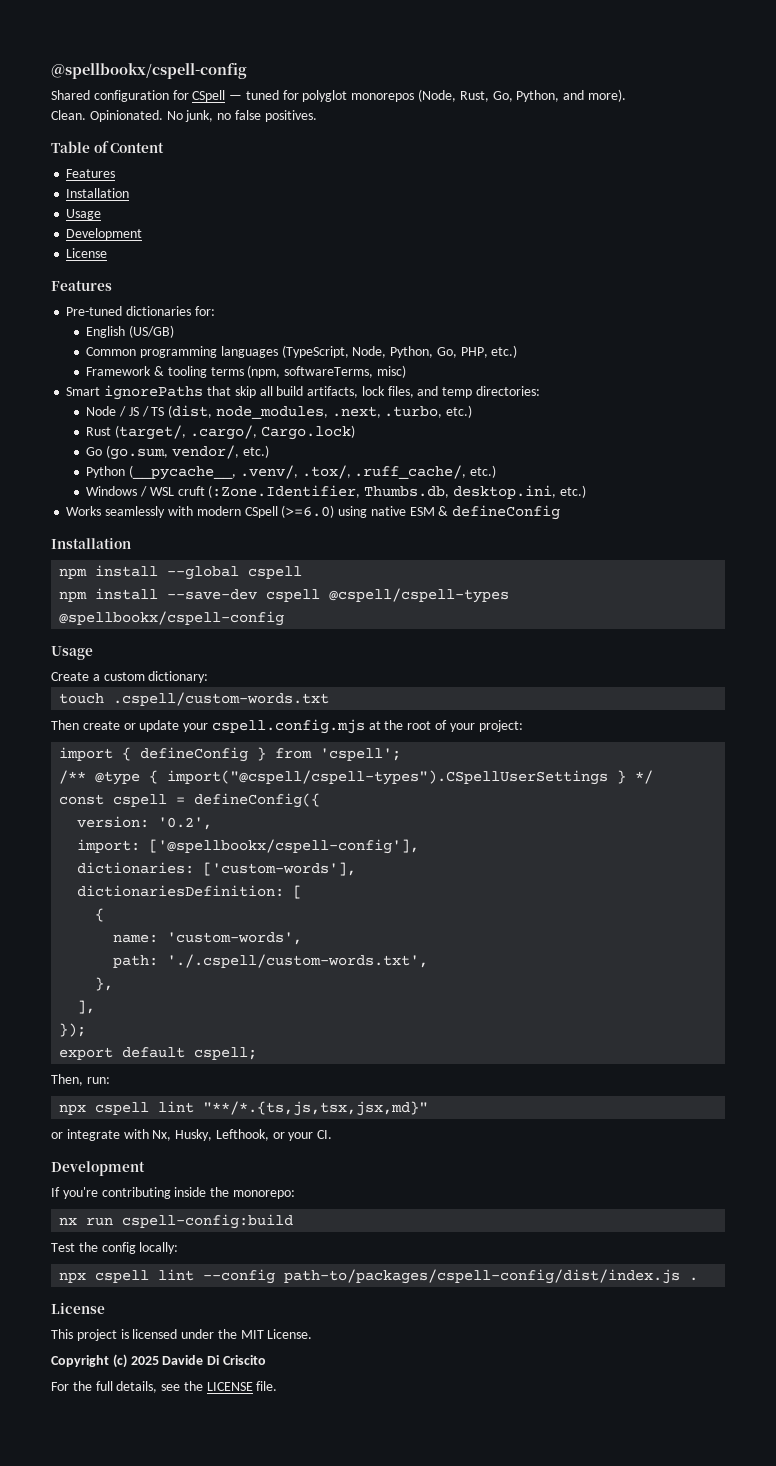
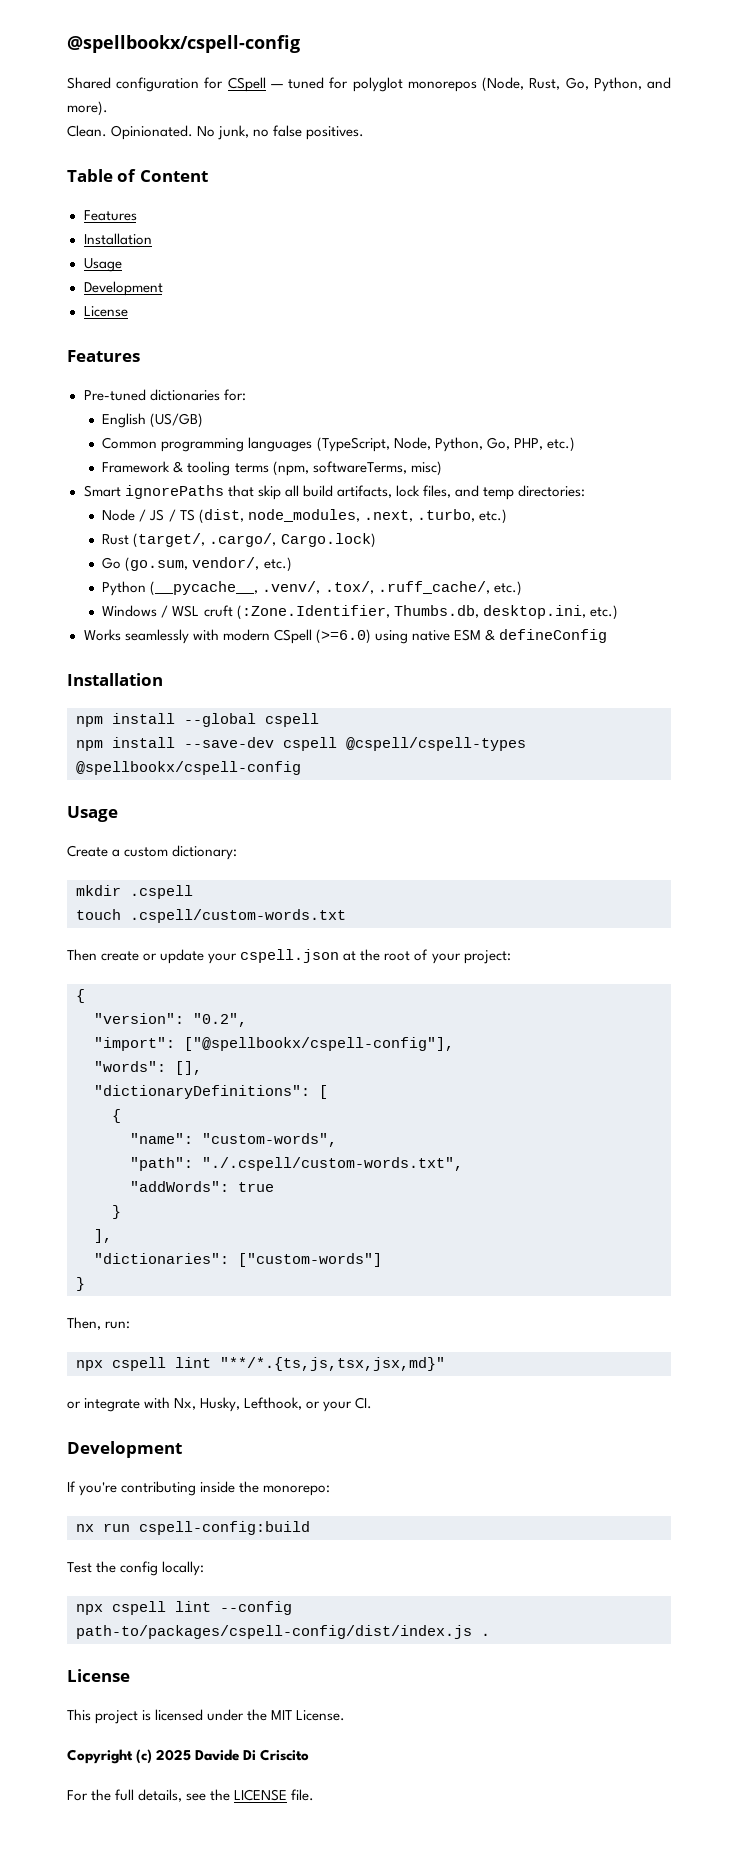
+ mkdir .cspell
- Then create or update your cspell.config.mjs at the root of your project:
- import { defineConfig } from 'cspell';
- /** @type { import("@cspell/cspell-types").CSpellUserSettings } */
- const cspell = defineConfig({
- version: '0.2',
- import: ['@spellbookx/cspell-config'],
- dictionaries: ['custom-words'],
- dictionariesDefinition: [
+ Then create or update your cspell.json at the root of your project:
  {
- name: 'custom-words',
- path: './.cspell/custom-words.txt',
- },
+ "version": "0.2",
+ "import": ["@spellbookx/cspell-config"],
+ "words": [],
+ "dictionaryDefinitions": [
+ {
+ "name": "custom-words",
+ "path": "./.cspell/custom-words.txt",
+ "addWords": true
+ }
  ],
- });
- export default cspell;
+ "dictionaries": ["custom-words"]
+ }

